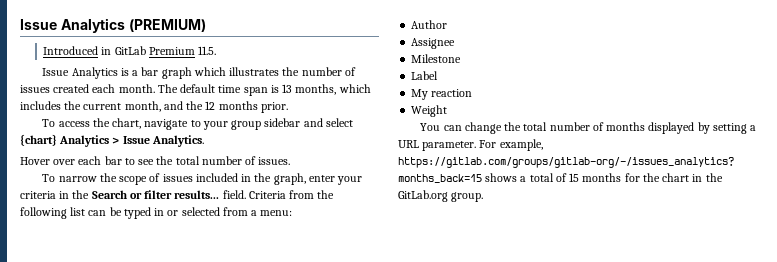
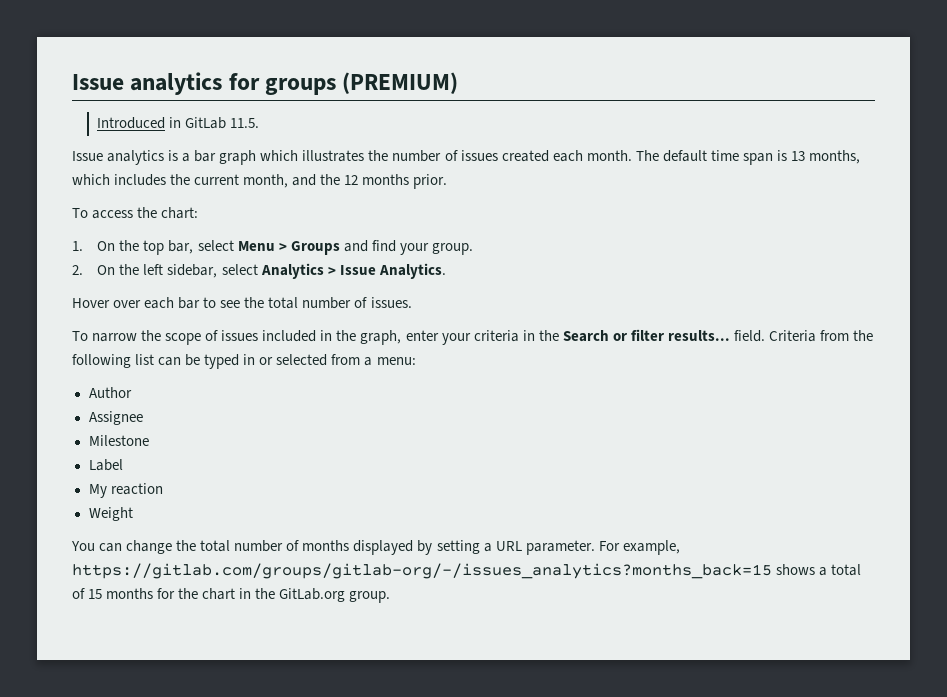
- Issue Analytics (PREMIUM)
+ Issue analytics for groups (PREMIUM)
- Introduced in GitLab Premium 11.5.
+ Introduced in GitLab 11.5.
- Issue Analytics is a bar graph which illustrates the number of issues created each month.
+ Issue analytics is a bar graph which illustrates the number of issues created each month.
- To access the chart, navigate to your group sidebar and select {chart} Analytics > Issue Analytics.
+ To access the chart:
+ 1. On the top bar, select Menu > Groups and find your group.
+ 2. On the left sidebar, select Analytics > Issue Analytics.

